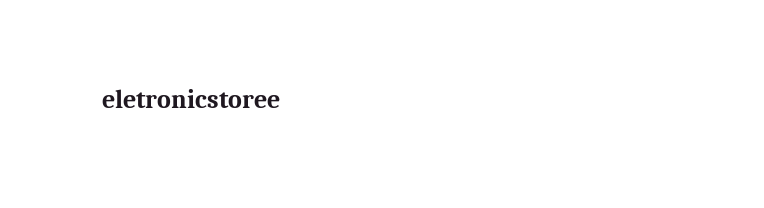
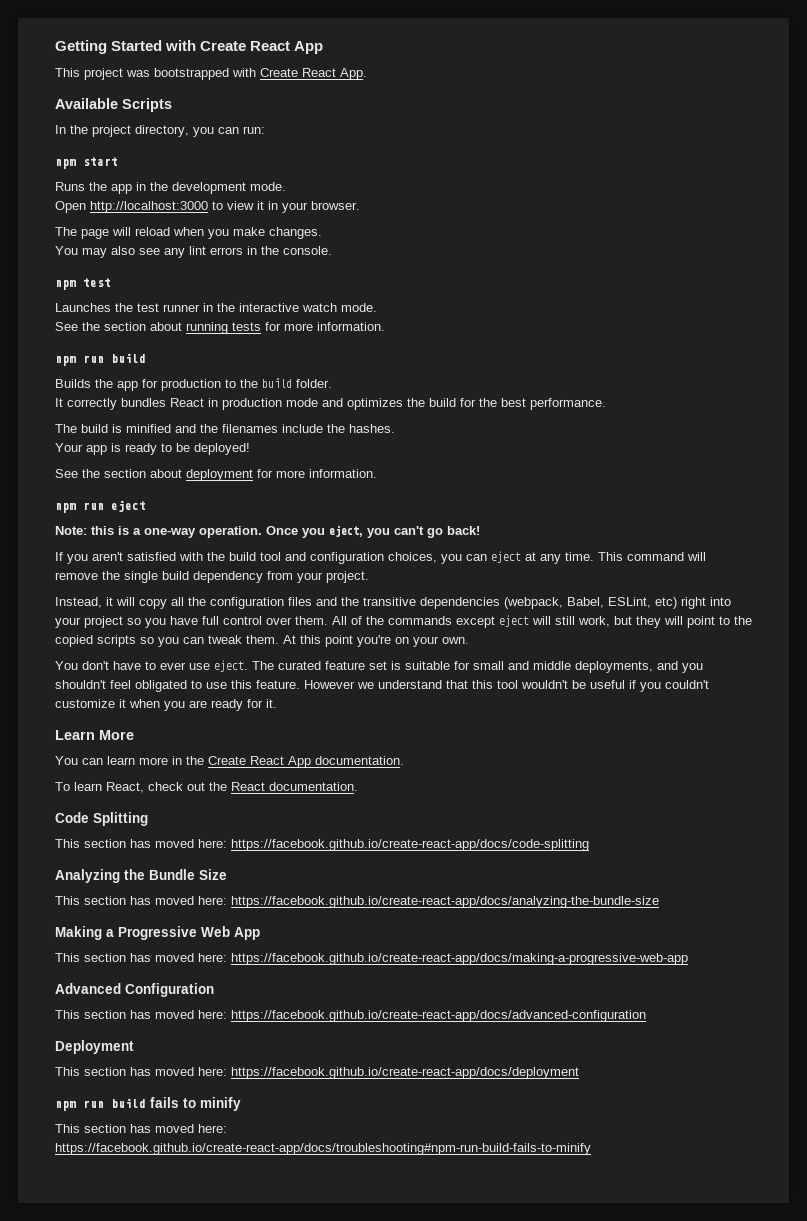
- eletronicstoree
+ Getting Started with Create React App
+ This project was bootstrapped with Create React App.
+ Available Scripts
+ In the project directory, you can run:
+ npm start
+ Runs the app in the development mode.
+ Open http://localhost:3000 to view it in your browser.
+ The page will reload when you make changes.
+ You may also see any lint errors in the console.
+ npm test
+ Launches the test runner in the interactive watch mode.
+ See the section about running tests for more information.
+ npm run build
+ Builds the app for production to the build folder.
+ It correctly bundles React in production mode and optimizes the build for the best performance.
+ The build is minified and the filenames include the hashes.
+ Your app is ready to be deployed!
+ See the section about deployment for more information.
+ npm run eject
+ Note: this is a one-way operation. Once you eject, you can't go back!
+ If you aren't satisfied with the build tool and configuration choices, you can eject at any time. This command will remove the single build dependency from your project.
+ Instead, it will copy all the configuration files and the transitive dependencies (webpack, Babel, ESLint, etc) right into your project so you have full control over them. All of the commands except eject will still work, but they will point to the copied scripts so you can tweak them. At this point you're on your own.
+ You don't have to ever use eject. The curated feature set is suitable for small and middle deployments, and you shouldn't feel obligated to use this feature. However we understand that this tool wouldn't be useful if you couldn't customize it when you are ready for it.
+ Learn More
+ You can learn more in the Create React App documentation.
+ To learn React, check out the React documentation.
+ Code Splitting
+ This section has moved here: https://facebook.github.io/create-react-app/docs/code-splitting
+ Analyzing the Bundle Size
+ This section has moved here: https://facebook.github.io/create-react-app/docs/analyzing-the-bundle-size
+ Making a Progressive Web App
+ This section has moved here: https://facebook.github.io/create-react-app/docs/making-a-progressive-web-app
+ Advanced Configuration
+ This section has moved here: https://facebook.github.io/create-react-app/docs/advanced-configuration
+ Deployment
+ This section has moved here: https://facebook.github.io/create-react-app/docs/deployment
+ npm run build fails to minify
+ This section has moved here: https://facebook.github.io/create-react-app/docs/troubleshooting#npm-run-build-fails-to-minify

